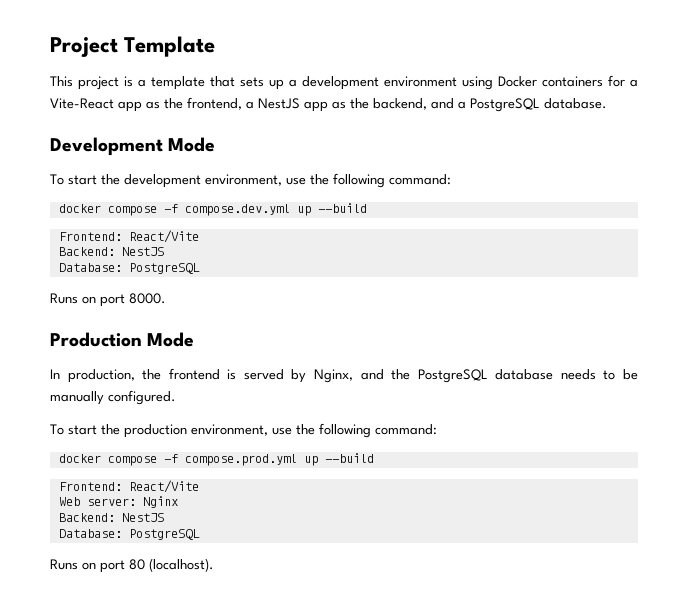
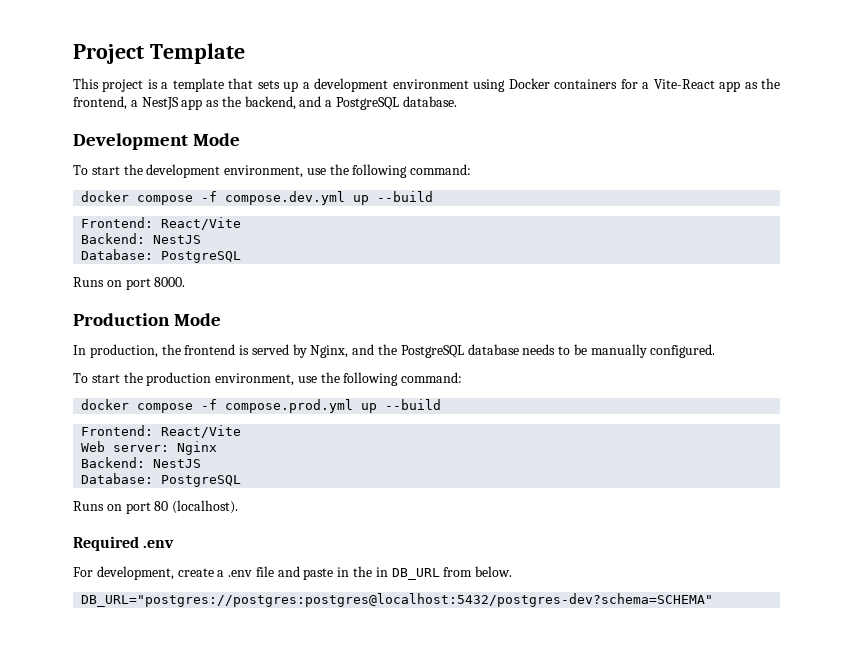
+ Required .env
+ For development, create a .env file and paste in the in DB_URL from below.
+ DB_URL="postgres://postgres:postgres@localhost:5432/postgres-dev?schema=SCHEMA"

